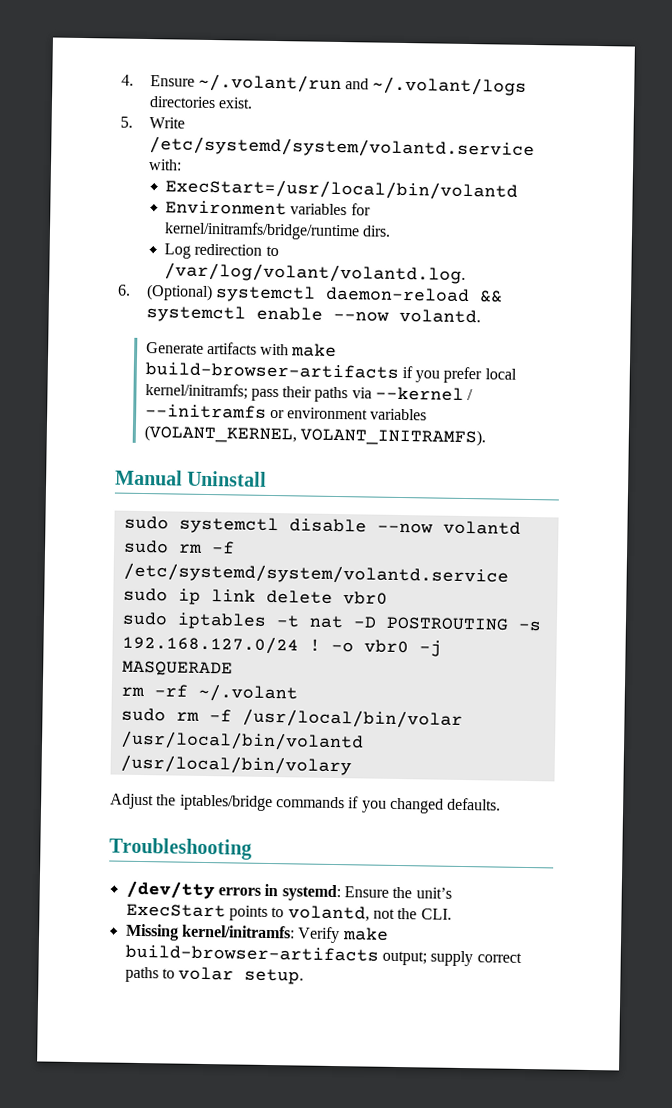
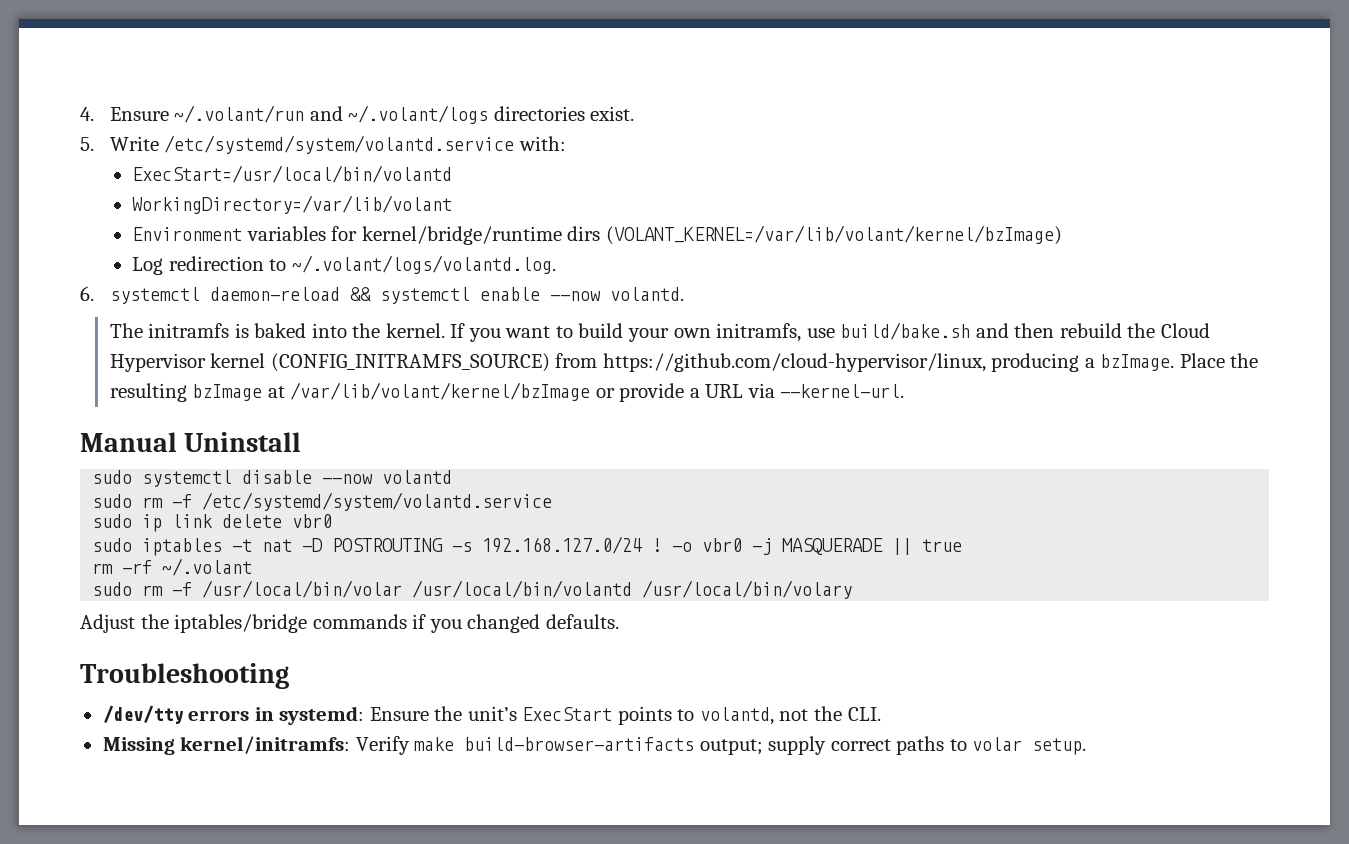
+ WorkingDirectory=/var/lib/volant
- Environment variables for kernel/initramfs/bridge/runtime dirs.
+ Environment variables for kernel/bridge/runtime dirs (VOLANT_KERNEL=/var/lib/volant/kernel/bzImage)
- Log redirection to /var/log/volant/volantd.log.
+ Log redirection to ~/.volant/logs/volantd.log.
- 6. (Optional) systemctl daemon-reload && systemctl enable --now volantd.
+ 6. systemctl daemon-reload && systemctl enable --now volantd.
- Generate artifacts with make build-browser-artifacts if you prefer local kernel/initramfs; pass their paths via --kernel / --initramfs or environment variables (VOLANT_KERNEL, VOLANT_INITRAMFS).
+ The initramfs is baked into the kernel. If you want to build your own initramfs, use build/bake.sh and then rebuild the Cloud Hypervisor kernel (CONFIG_INITRAMFS_SOURCE) from https://github.com/cloud-hypervisor/linux, producing a bzImage. Place the resulting bzImage at /var/lib/volant/kernel/bzImage or provide a URL via --kernel-url.
- -o vbr0 -j MASQUERADE
+ -o vbr0 -j MASQUERADE || true

